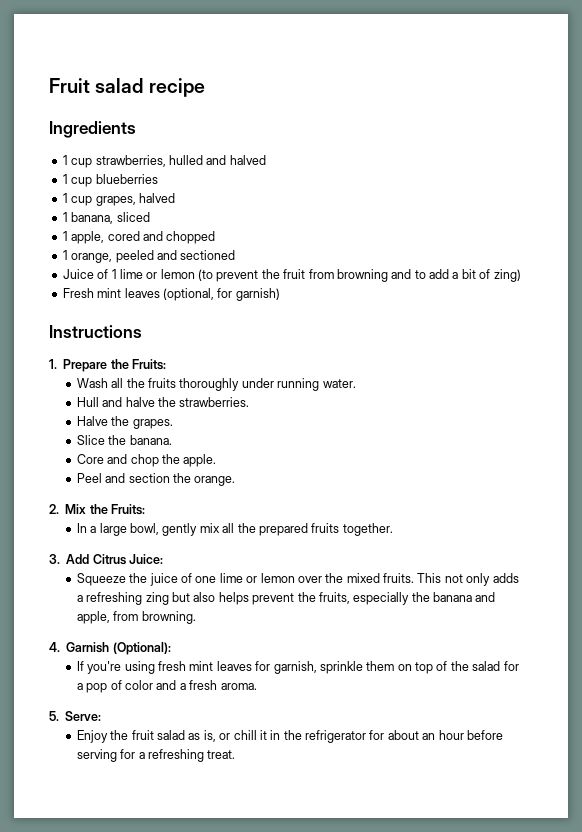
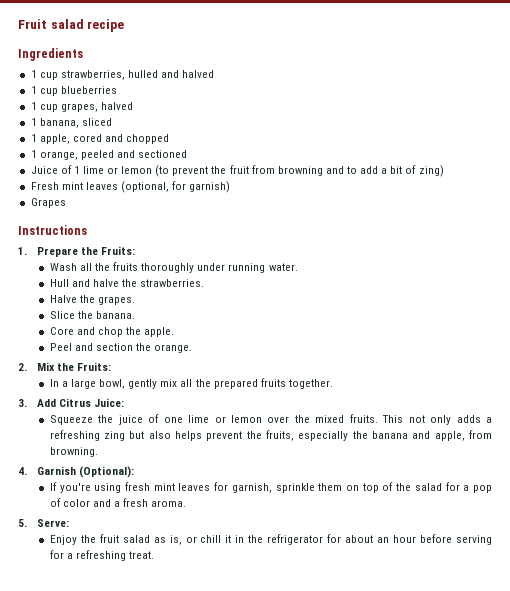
+ Grapes

